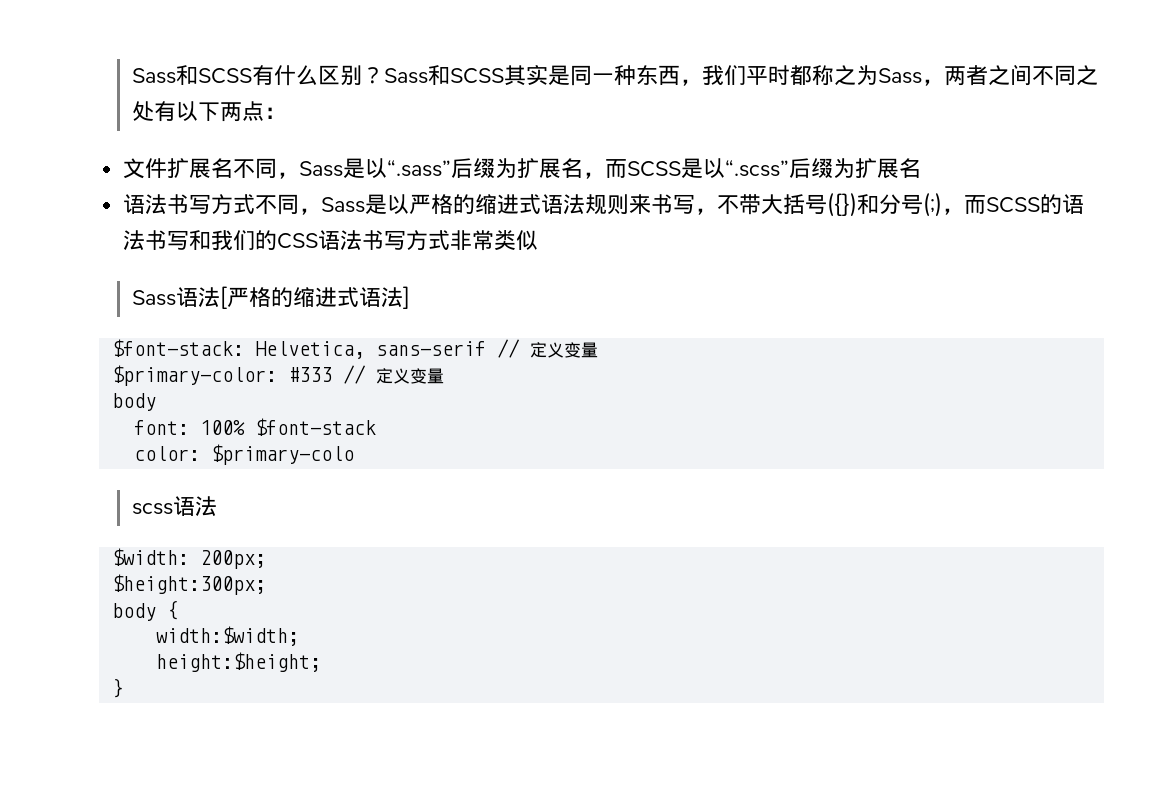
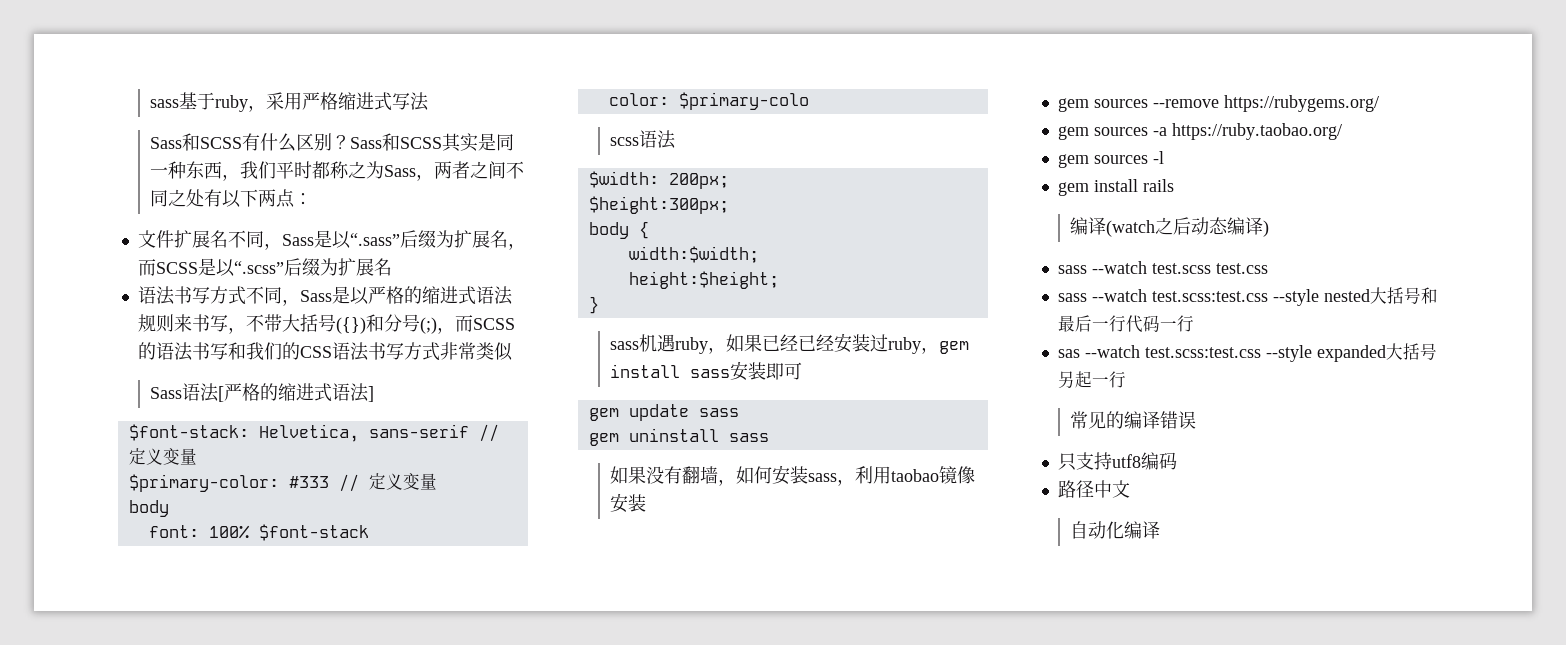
+ sass基于ruby，采用严格缩进式写法
+ sass机遇ruby，如果已经已经安装过ruby，gem install sass安装即可
+ gem update sass
+ gem uninstall sass
+ 如果没有翻墙，如何安装sass，利用taobao镜像安装
+ gem sources --remove https://rubygems.org/
+ gem sources -a https://ruby.taobao.org/
+ gem sources -l
+ gem install rails
+ 编译(watch之后动态编译)
+ sass --watch test.scss test.css
+ sass --watch test.scss:test.css --style nested大括号和最后一行代码一行
+ sas --watch test.scss:test.css --style expanded大括号另起一行
+ 常见的编译错误
+ 只支持utf8编码
+ 路径中文
+ 自动化编译

